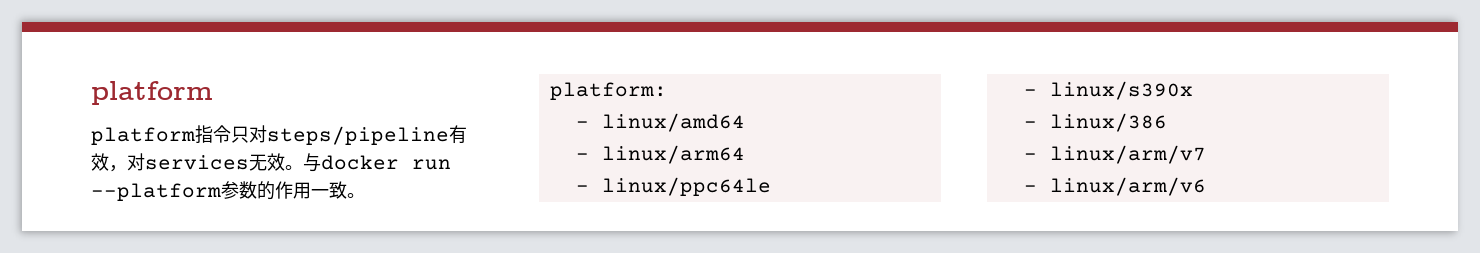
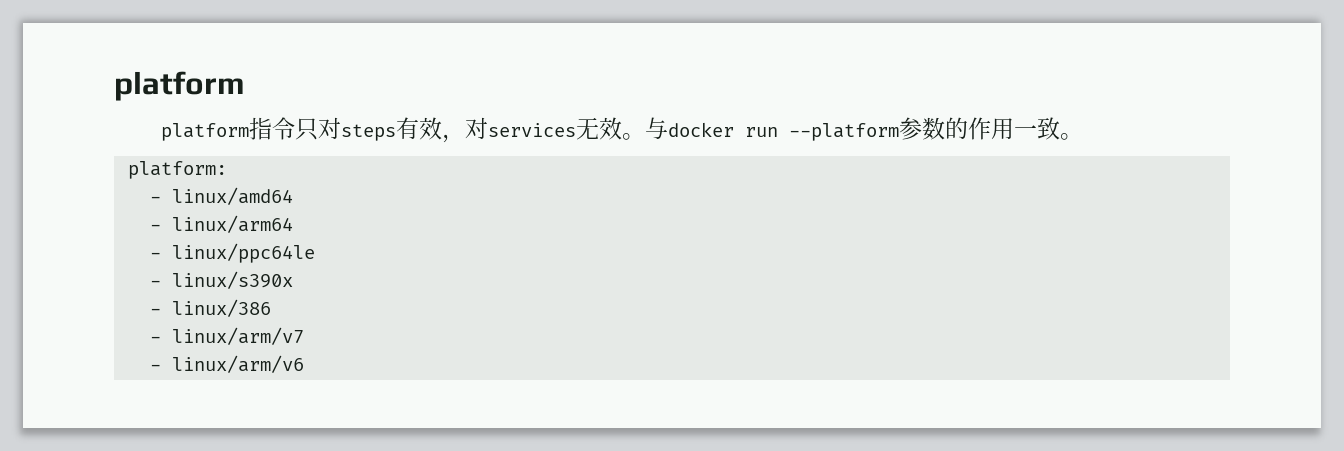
- platform指令只对steps/pipeline有效，对services无效。
+ platform指令只对steps有效，对services无效。

